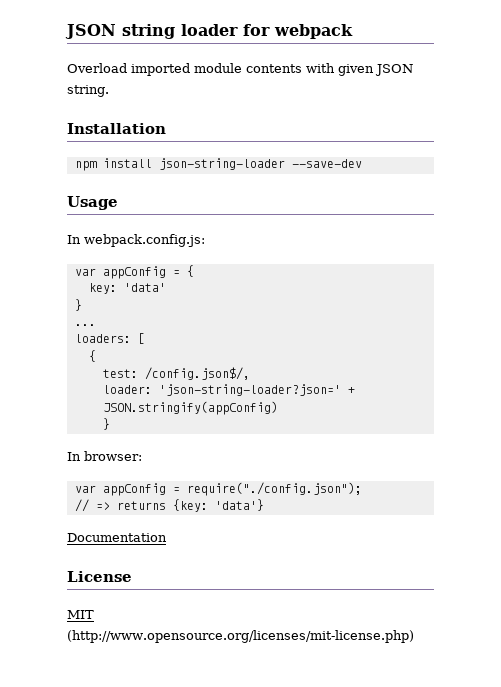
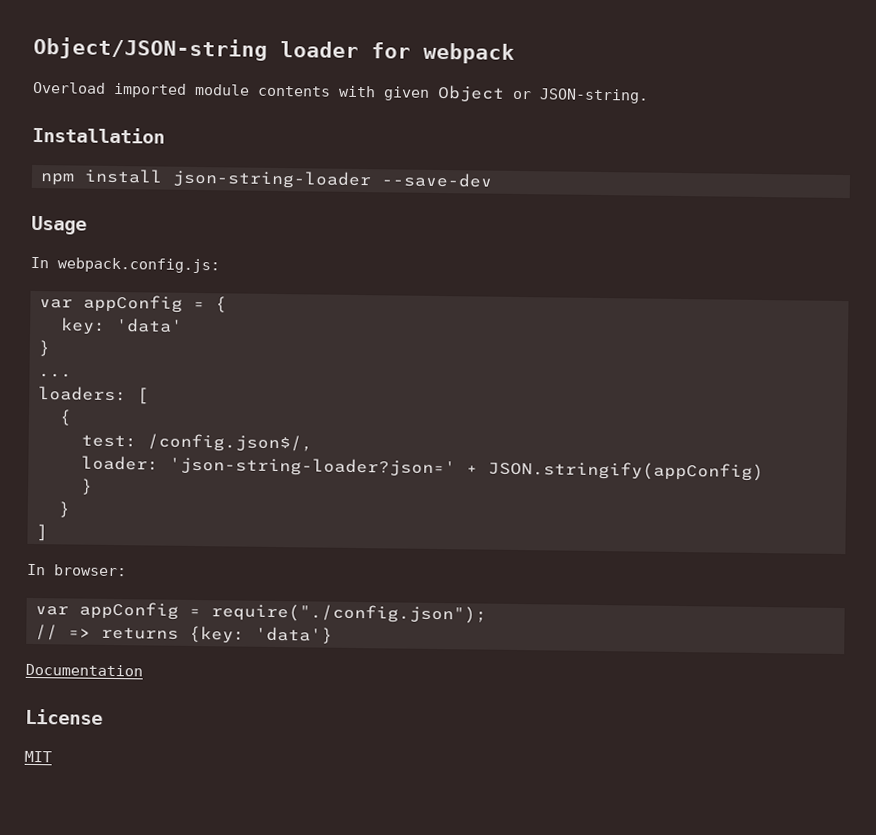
- JSON string loader for webpack
+ Object/JSON-string loader for webpack
- Overload imported module contents with given JSON string.
+ Overload imported module contents with given Object or JSON-string.
  loader: 'json-string-loader?json=' + JSON.stringify(appConfig)
  }
+ }
+ ]
- MIT (http://www.opensource.org/licenses/mit-license.php)
+ MIT

